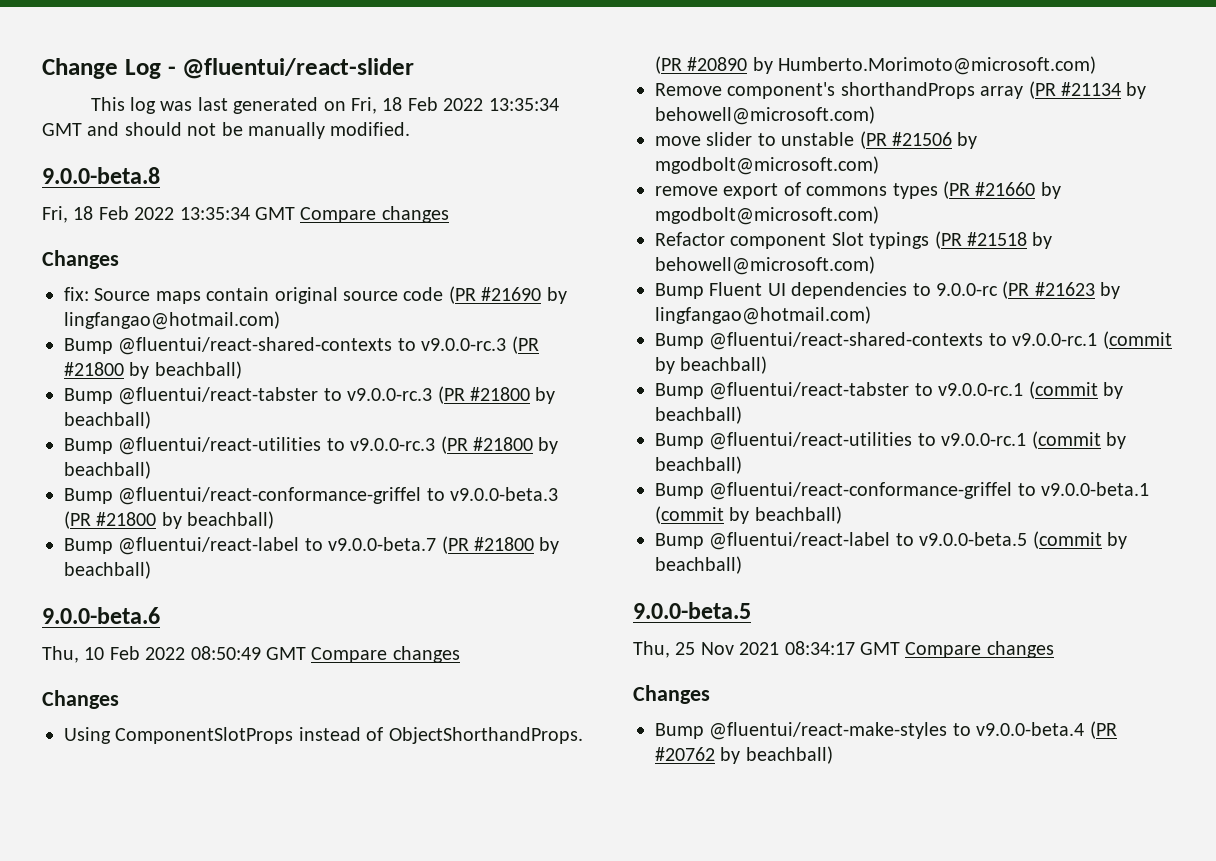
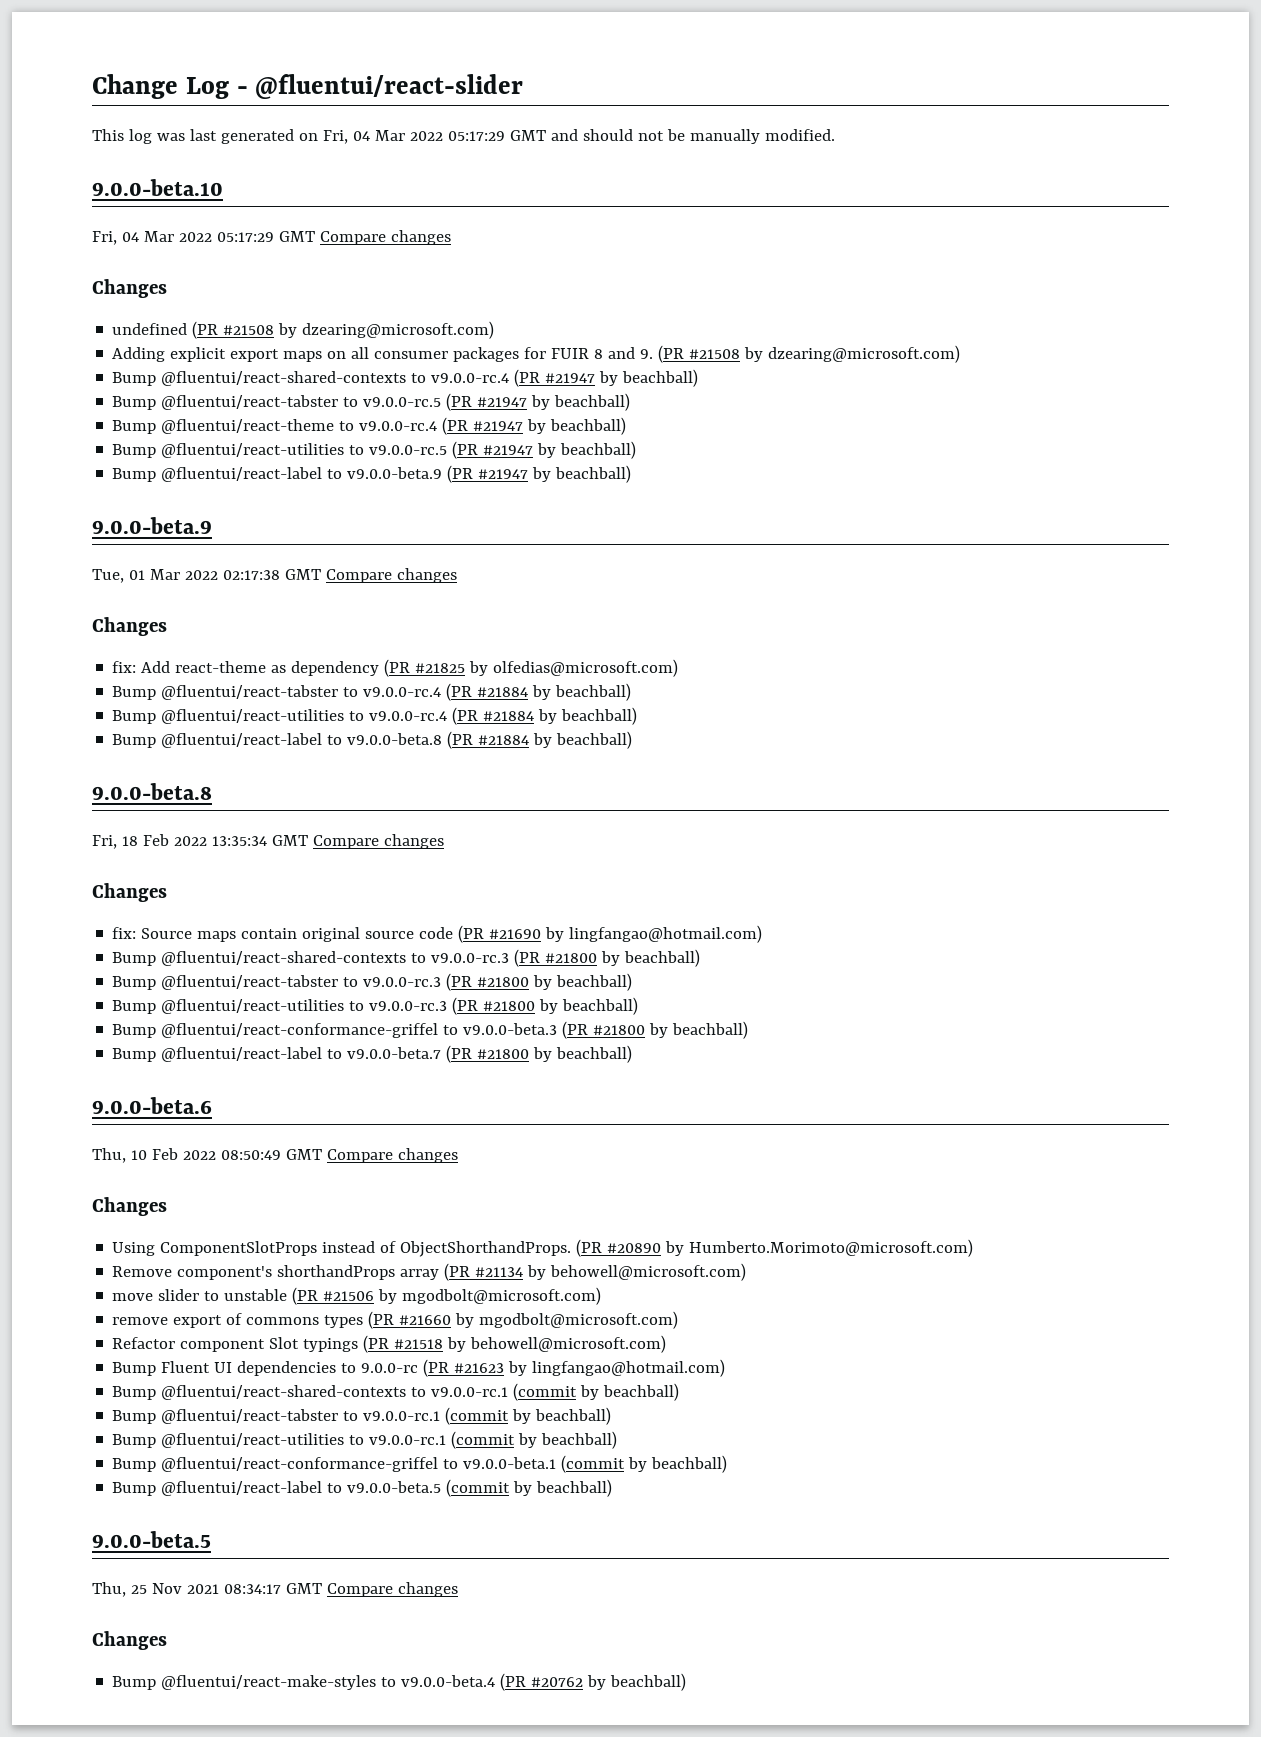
- This log was last generated on Fri, 18 Feb 2022 13:35:34 GMT and should not be manually modified.
+ This log was last generated on Fri, 04 Mar 2022 05:17:29 GMT and should not be manually modified.
+ 9.0.0-beta.10
+ Fri, 04 Mar 2022 05:17:29 GMT Compare changes
+ Changes
+ undefined (PR #21508 by dzearing@microsoft.com)
+ Adding explicit export maps on all consumer packages for FUIR 8 and 9. (PR #21508 by dzearing@microsoft.com)
+ Bump @fluentui/react-shared-contexts to v9.0.0-rc.4 (PR #21947 by beachball)
+ Bump @fluentui/react-tabster to v9.0.0-rc.5 (PR #21947 by beachball)
+ Bump @fluentui/react-theme to v9.0.0-rc.4 (PR #21947 by beachball)
+ Bump @fluentui/react-utilities to v9.0.0-rc.5 (PR #21947 by beachball)
+ Bump @fluentui/react-label to v9.0.0-beta.9 (PR #21947 by beachball)
+ 9.0.0-beta.9
+ Tue, 01 Mar 2022 02:17:38 GMT Compare changes
+ Changes
+ fix: Add react-theme as dependency (PR #21825 by olfedias@microsoft.com)
+ Bump @fluentui/react-tabster to v9.0.0-rc.4 (PR #21884 by beachball)
+ Bump @fluentui/react-utilities to v9.0.0-rc.4 (PR #21884 by beachball)
+ Bump @fluentui/react-label to v9.0.0-beta.8 (PR #21884 by beachball)

